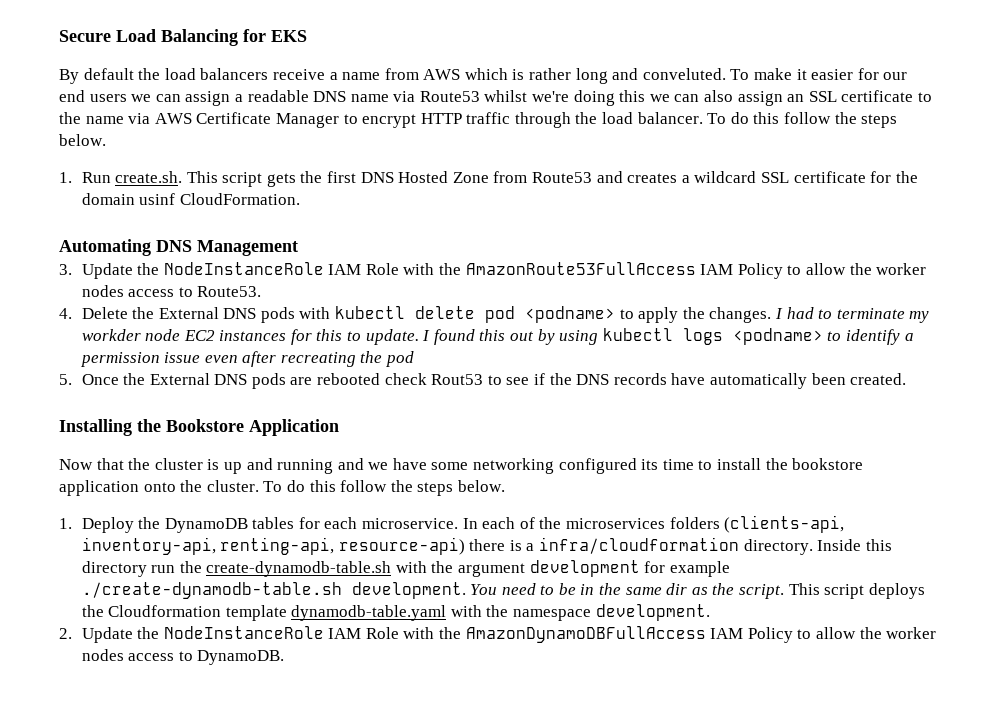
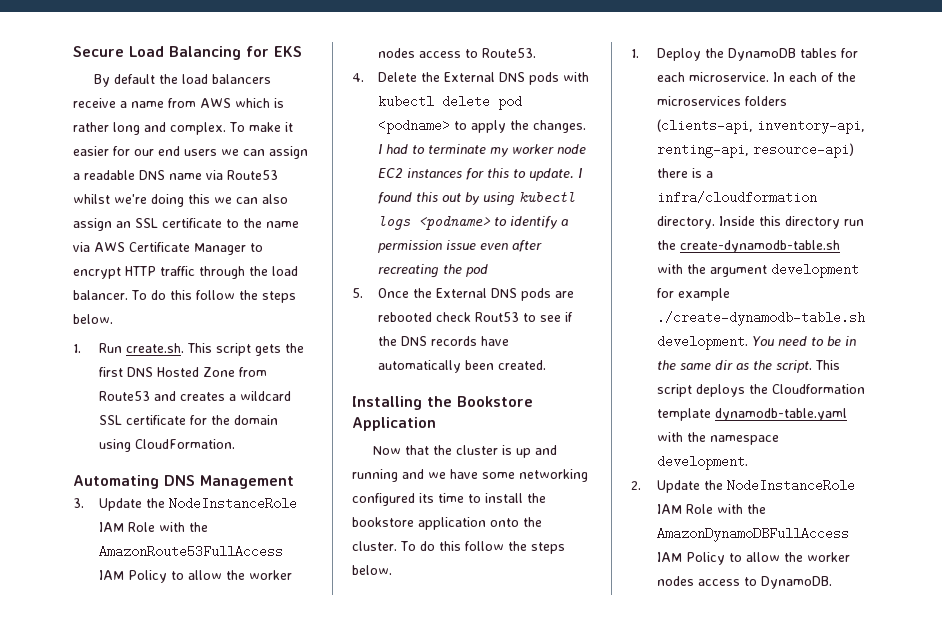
- By default the load balancers receive a name from AWS which is rather long and conveluted.
+ By default the load balancers receive a name from AWS which is rather long and complex.
- 1. Run create.sh. This script gets the first DNS Hosted Zone from Route53 and creates a wildcard SSL certificate for the domain usinf CloudFormation.
+ 1. Run create.sh. This script gets the first DNS Hosted Zone from Route53 and creates a wildcard SSL certificate for the domain using CloudFormation.
- I had to terminate my workder node EC2 instances for this to update.
+ I had to terminate my worker node EC2 instances for this to update.

